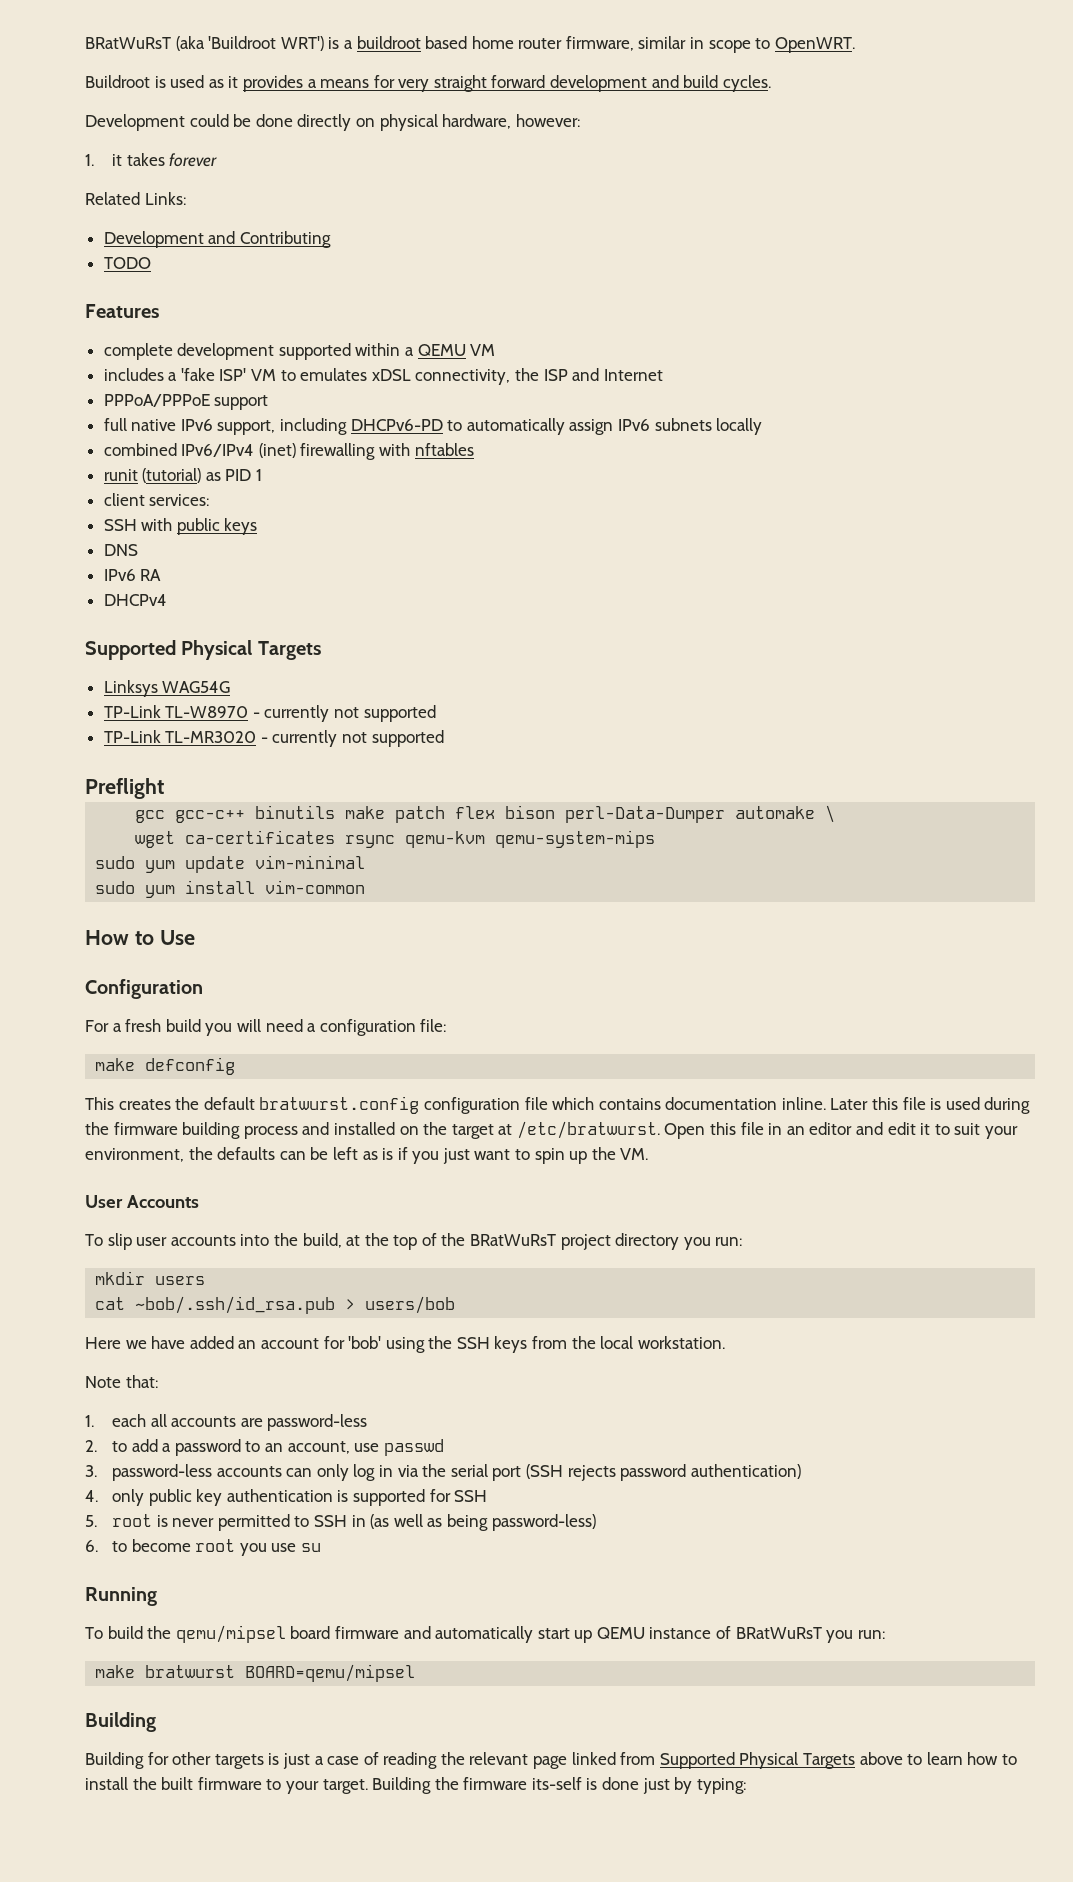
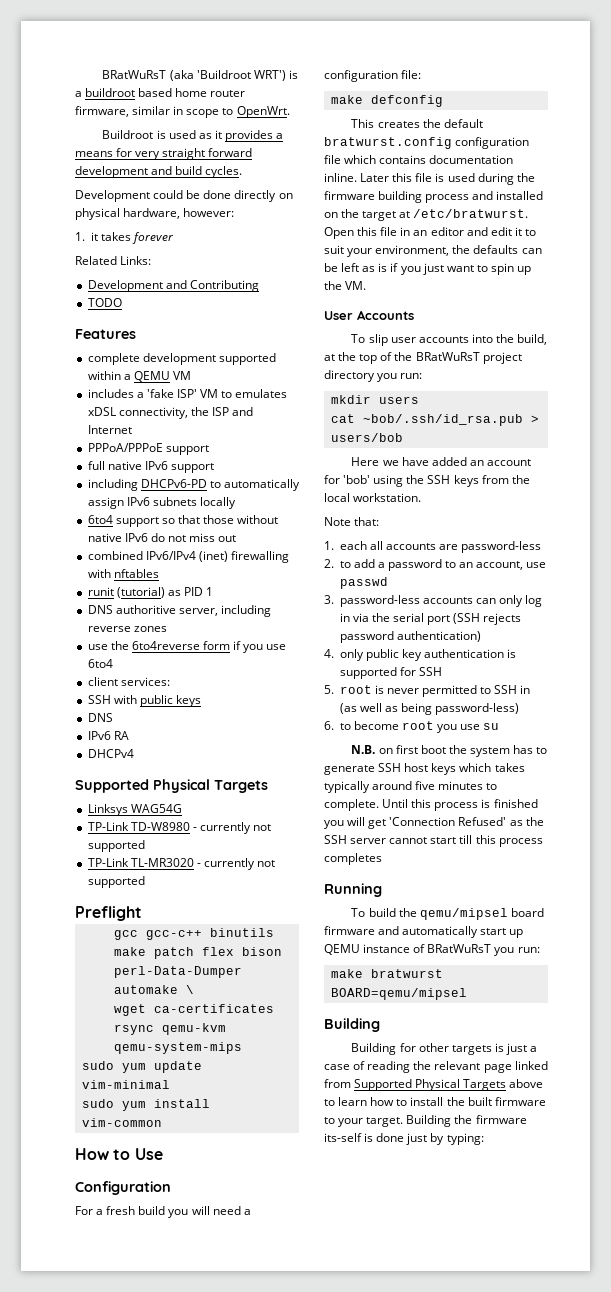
- BRatWuRsT (aka 'Buildroot WRT') is a buildroot based home router firmware, similar in scope to OpenWRT.
+ BRatWuRsT (aka 'Buildroot WRT') is a buildroot based home router firmware, similar in scope to OpenWrt.
- full native IPv6 support, including DHCPv6-PD to automatically assign IPv6 subnets locally
+ full native IPv6 support
+ including DHCPv6-PD to automatically assign IPv6 subnets locally
+ 6to4 support so that those without native IPv6 do not miss out
+ DNS authoritive server, including reverse zones
+ use the 6to4reverse form if you use 6to4
- TP-Link TL-W8970 - currently not supported
+ TP-Link TD-W8980 - currently not supported
+ N.B. on first boot the system has to generate SSH host keys which takes typically around five minutes to complete. Until this process is finished you will get 'Connection Refused' as the SSH server cannot start till this process completes

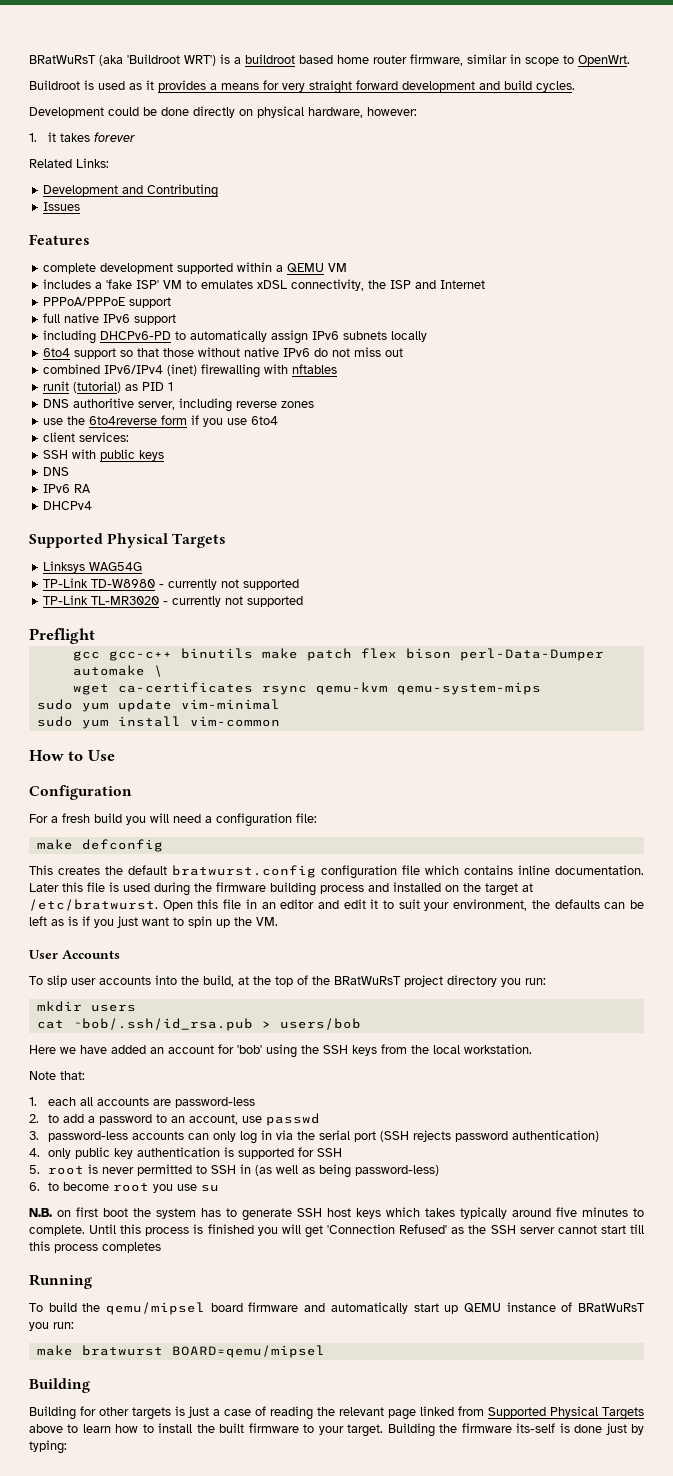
- TODO
+ Issues
- This creates the default bratwurst.config configuration file which contains documentation inline.
+ This creates the default bratwurst.config configuration file which contains inline documentation.

